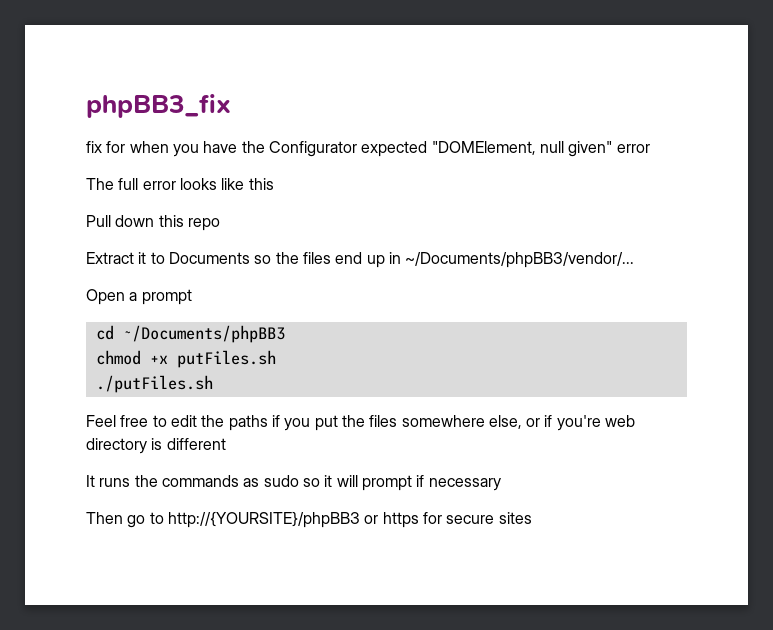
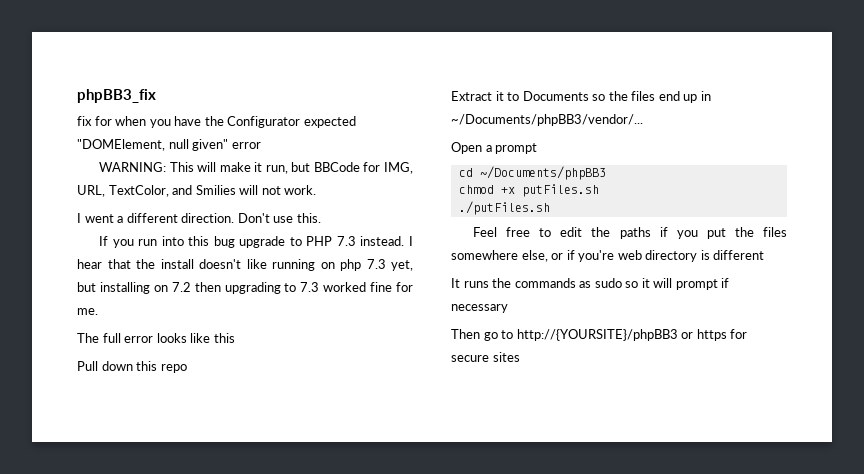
+ WARNING: This will make it run, but BBCode for IMG, URL, TextColor, and Smilies will not work.
+ I went a different direction. Don't use this.
+ If you run into this bug upgrade to PHP 7.3 instead. I hear that the install doesn't like running on php 7.3 yet, but installing on 7.2 then upgrading to 7.3 worked fine for me.

